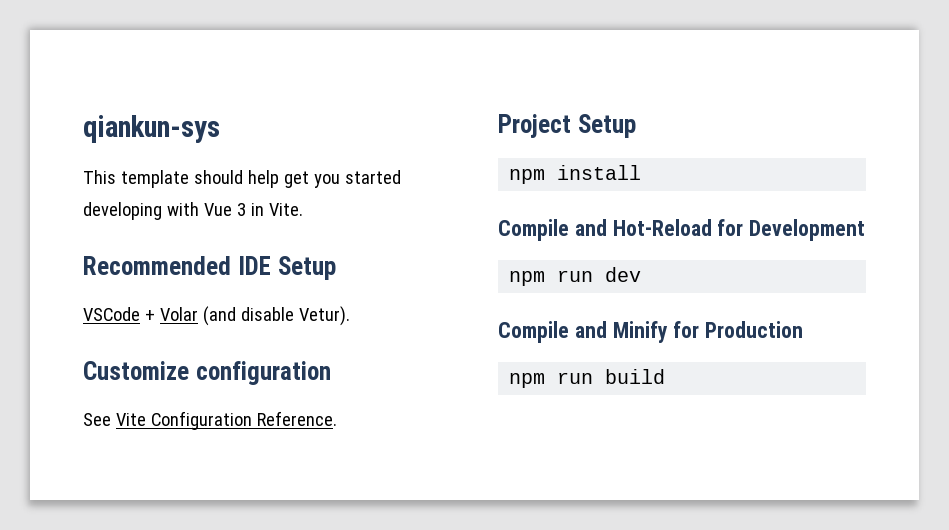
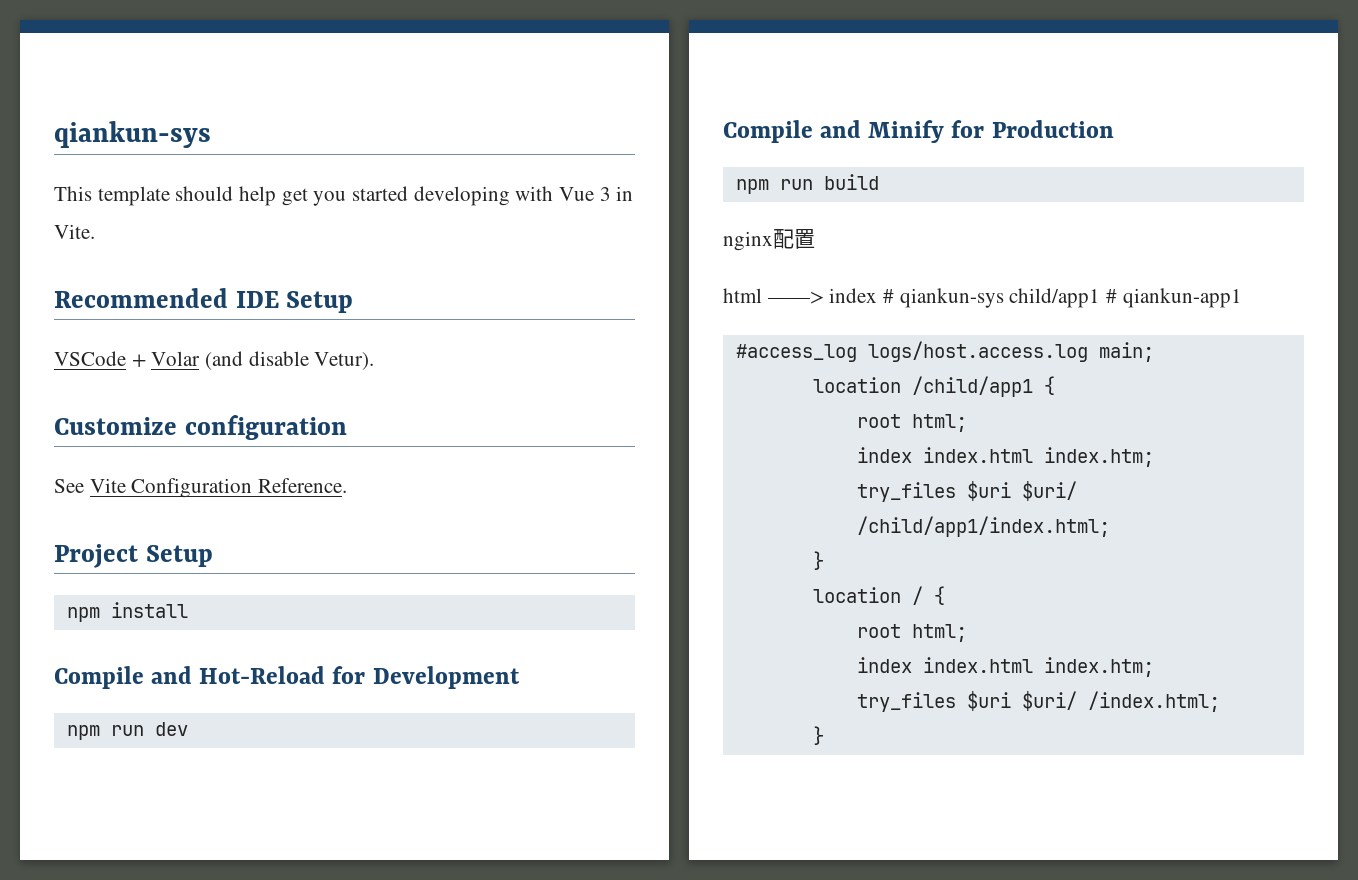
+ nginx配置
+ html ——> index # qiankun-sys child/app1 # qiankun-app1
+ #access_log logs/host.access.log main;
+ location /child/app1 {
+ root html;
+ index index.html index.htm;
+ try_files $uri $uri/ /child/app1/index.html;
+ }
+ location / {
+ root html;
+ index index.html index.htm;
+ try_files $uri $uri/ /index.html;
+ }

